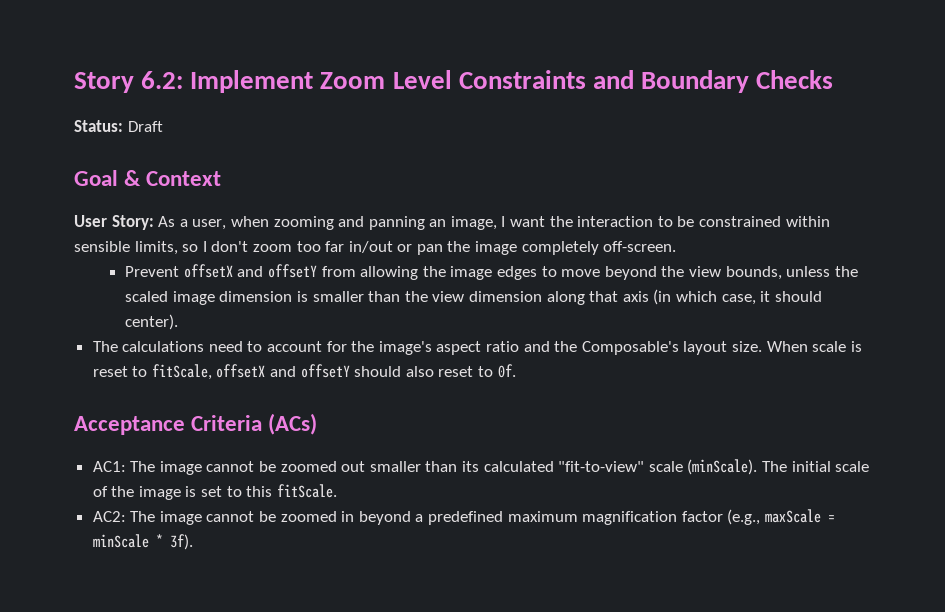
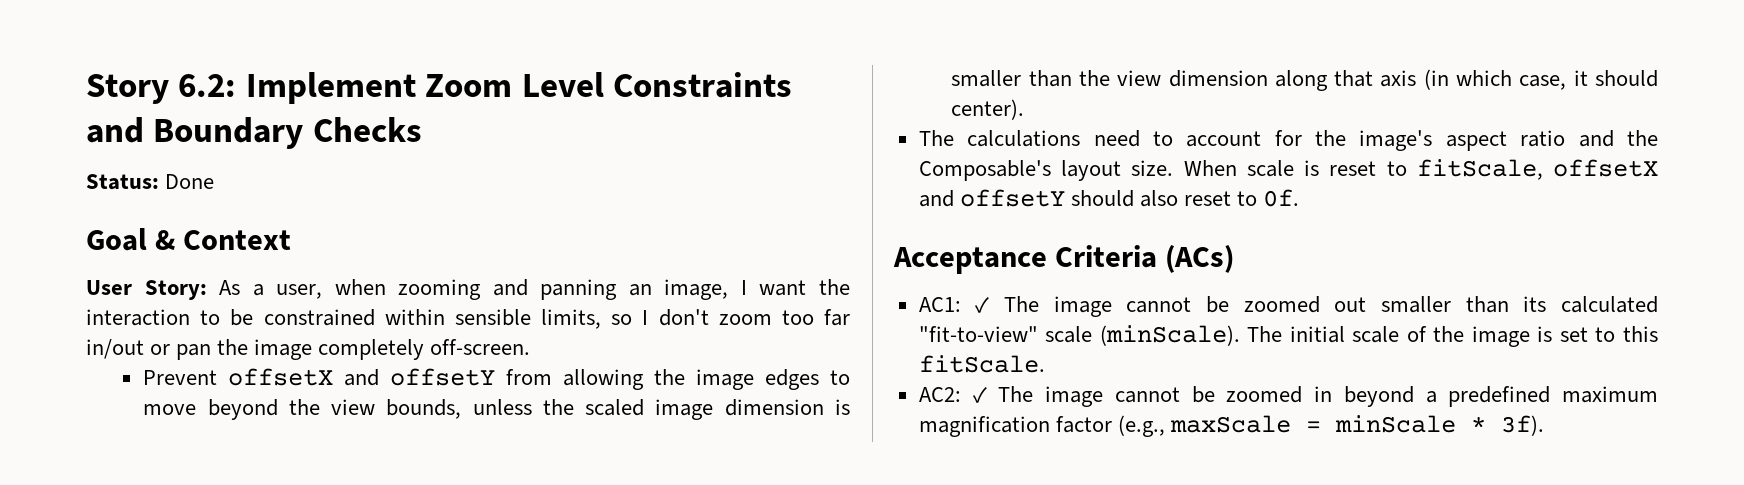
- Status: Draft
+ Status: Done
- AC1: The image cannot be zoomed out smaller than its calculated "fit-to-view" scale (minScale).
+ AC1: ✓ The image cannot be zoomed out smaller than its calculated "fit-to-view" scale (minScale).
- AC2: The image cannot be zoomed in beyond a predefined maximum magnification factor (e.g., maxScale = minScale * 3f).
+ AC2: ✓ The image cannot be zoomed in beyond a predefined maximum magnification factor (e.g., maxScale = minScale * 3f).

